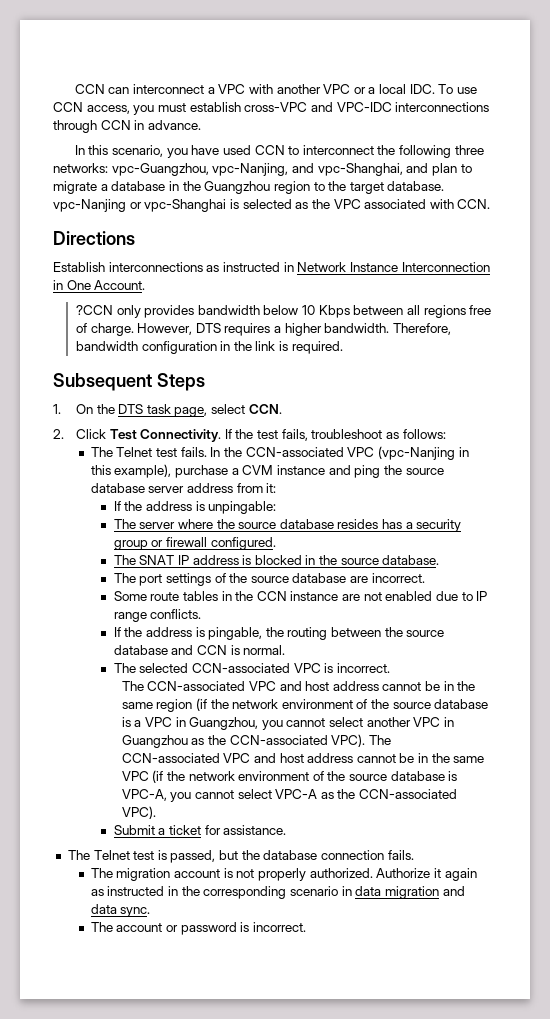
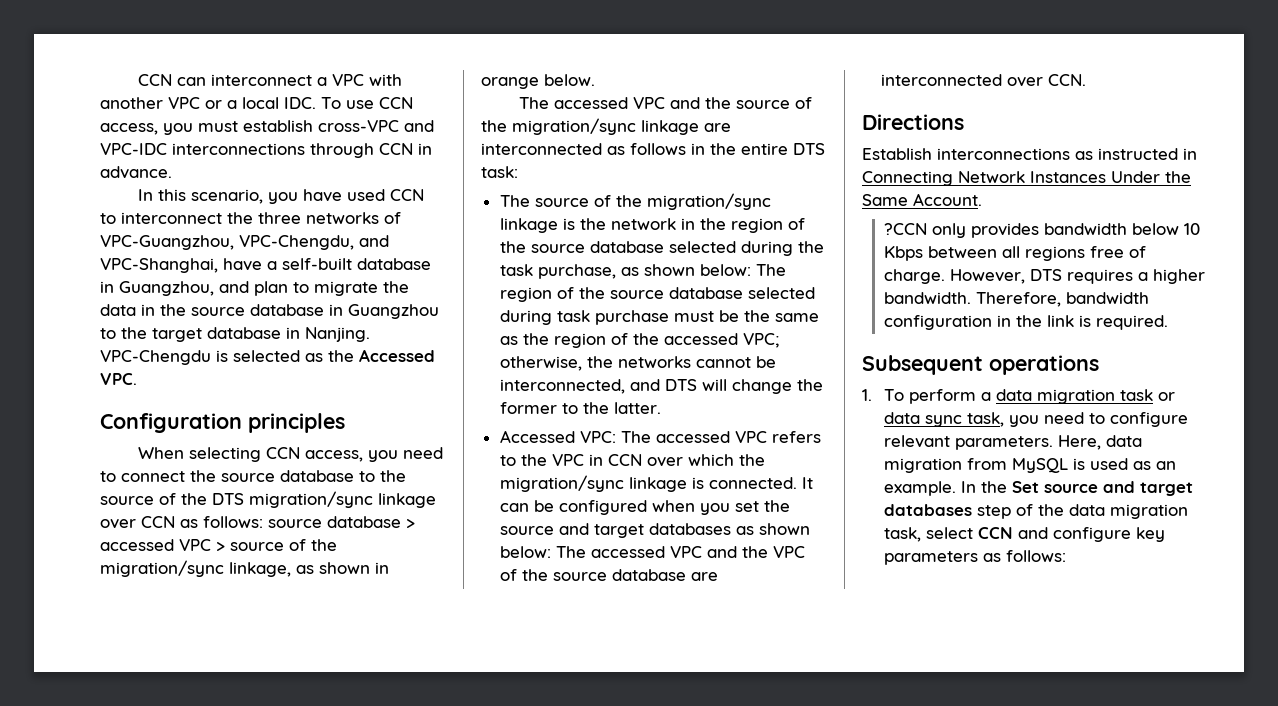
- In this scenario, you have used CCN to interconnect the following three networks: vpc-Guangzhou, vpc-Nanjing, and vpc-Shanghai, and plan to migrate a database in the Guangzhou region to the target database. vpc-Nanjing or vpc-Shanghai is selected as the VPC associated with CCN.
+ In this scenario, you have used CCN to interconnect the three networks of VPC-Guangzhou, VPC-Chengdu, and VPC-Shanghai, have a self-built database in Guangzhou, and plan to migrate the data in the source database in Guangzhou to the target database in Nanjing. VPC-Chengdu is selected as the Accessed VPC.
+ Configuration principles
+ When selecting CCN access, you need to connect the source database to the source of the DTS migration/sync linkage over CCN as follows: source database > accessed VPC > source of the migration/sync linkage, as shown in orange below.
+ The accessed VPC and the source of the migration/sync linkage are interconnected as follows in the entire DTS task:
+ The source of the migration/sync linkage is the network in the region of the source database selected during the task purchase, as shown below: The region of the source database selected during task purchase must be the same as the region of the accessed VPC; otherwise, the networks cannot be interconnected, and DTS will change the former to the latter.
+ Accessed VPC: The accessed VPC refers to the VPC in CCN over which the migration/sync linkage is connected. It can be configured when you set the source and target databases as shown below: The accessed VPC and the VPC of the source database are interconnected over CCN.
- Establish interconnections as instructed in Network Instance Interconnection in One Account.
+ Establish interconnections as instructed in Connecting Network Instances Under the Same Account.
- Subsequent Steps
+ Subsequent operations
- 1. On the DTS task page, select CCN.
- 2. Click Test Connectivity. If the test fails, troubleshoot as follows:
- The Telnet test fails. In the CCN-associated VPC (vpc-Nanjing in this example), purchase a CVM instance and ping the source database server address from it:
- If the address is unpingable:
- The server where the source database resides has a security group or firewall configured.
- The SNAT IP address is blocked in the source database.
- The port settings of the source database are incorrect.
- Some route tables in the CCN instance are not enabled due to IP range conflicts.
- If the address is pingable, the routing between the source database and CCN is normal.
- The selected CCN-associated VPC is incorrect.
- The CCN-associated VPC and host address cannot be in the same region (if the network environment of the source database is a VPC in Guangzhou, you cannot select another VPC in Guangzhou as the CCN-associated VPC). The CCN-associated VPC and host address cannot be in the same VPC (if the network environment of the source database is VPC-A, you cannot select VPC-A as the CCN-associated VPC).
- Submit a ticket for assistance.
- The Telnet test is passed, but the database connection fails.
- The migration account is not properly authorized. Authorize it again as instructed in the corresponding scenario in data migration and data sync.
- The account or password is incorrect.
+ 1. To perform a data migration task or data sync task, you need to configure relevant parameters. Here, data migration from MySQL is used as an example. In the Set source and target databases step of the data migration task, select CCN and configure key parameters as follows:

